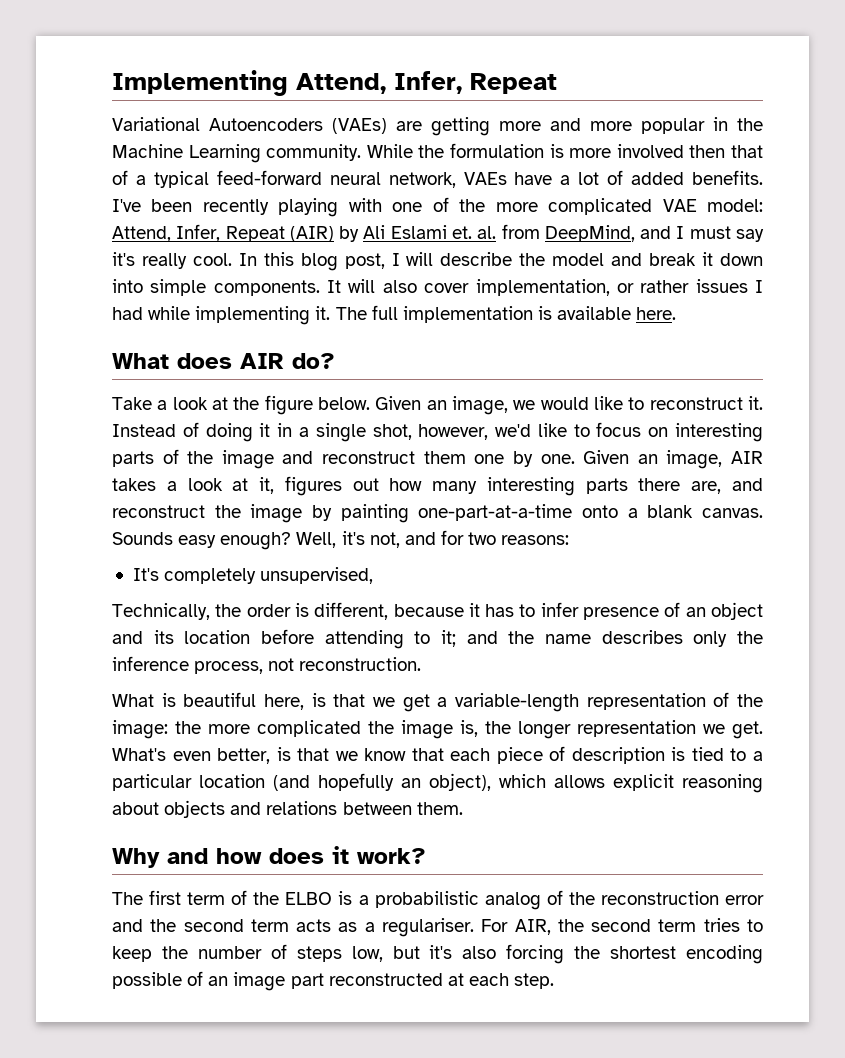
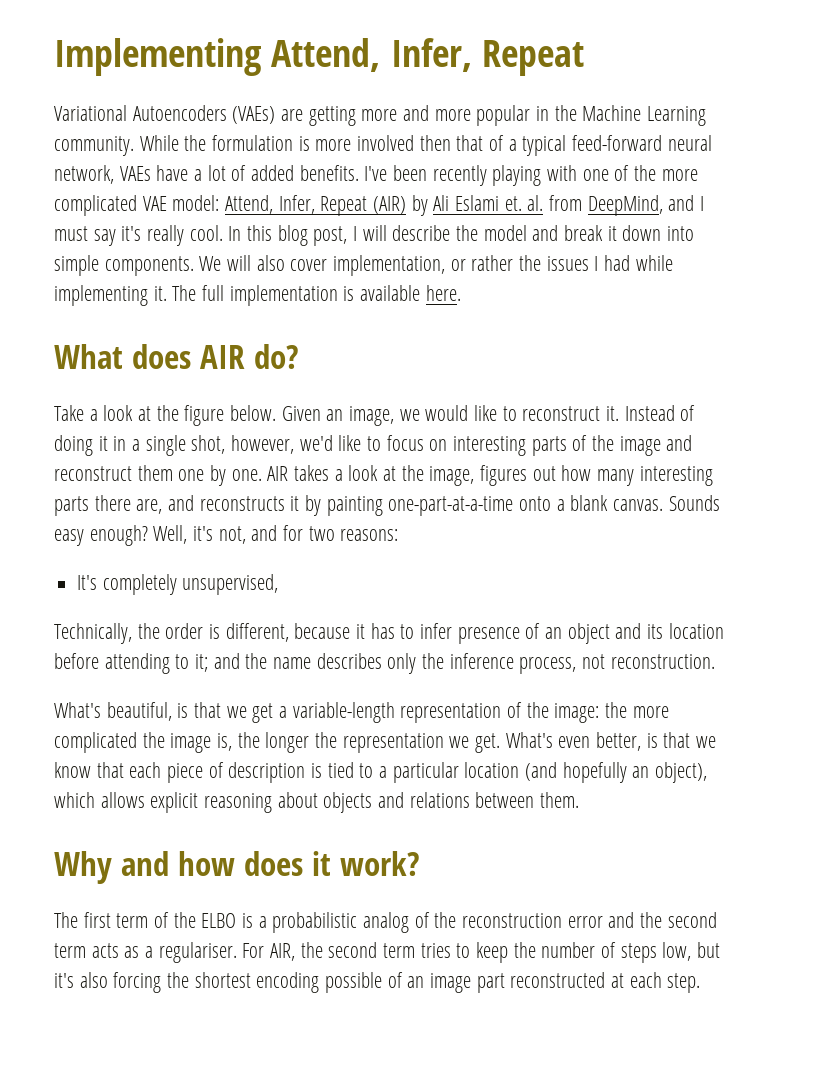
- It will also cover implementation, or rather issues I had while implementing it.
+ We will also cover implementation, or rather the issues I had while implementing it.
- Given an image, AIR takes a look at it, figures out how many interesting parts there are, and reconstruct the image by painting one-part-at-a-time onto a blank canvas.
+ AIR takes a look at the image, figures out how many interesting parts there are, and reconstructs it by painting one-part-at-a-time onto a blank canvas.
- What is beautiful here, is that we get a variable-length representation of the image: the more complicated the image is, the longer representation we get.
+ What's beautiful, is that we get a variable-length representation of the image: the more complicated the image is, the longer the representation we get.

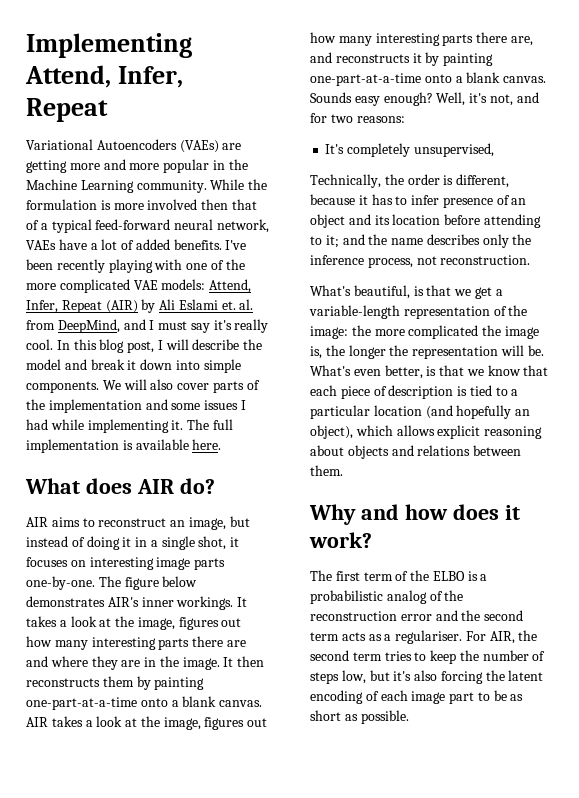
- I've been recently playing with one of the more complicated VAE model: Attend, Infer, Repeat (AIR) by Ali Eslami et. al. from DeepMind, and I must say it's really cool.
+ I've been recently playing with one of the more complicated VAE models: Attend, Infer, Repeat (AIR) by Ali Eslami et. al. from DeepMind, and I must say it's really cool.
- We will also cover implementation, or rather the issues I had while implementing it.
+ We will also cover parts of the implementation and some issues I had while implementing it.
- Take a look at the figure below. Given an image, we would like to reconstruct it. Instead of doing it in a single shot, however, we'd like to focus on interesting parts of the image and reconstruct them one by one.
+ AIR aims to reconstruct an image, but instead of doing it in a single shot, it focuses on interesting image parts one-by-one. The figure below demonstrates AIR's inner workings. It takes a look at the image, figures out how many interesting parts there are and where they are in the image. It then reconstructs them by painting one-part-at-a-time onto a blank canvas.
- What's beautiful, is that we get a variable-length representation of the image: the more complicated the image is, the longer the representation we get.
+ What's beautiful, is that we get a variable-length representation of the image: the more complicated the image is, the longer the representation will be.
- For AIR, the second term tries to keep the number of steps low, but it's also forcing the shortest encoding possible of an image part reconstructed at each step.
+ For AIR, the second term tries to keep the number of steps low, but it's also forcing the latent encoding of each image part to be as short as possible.

